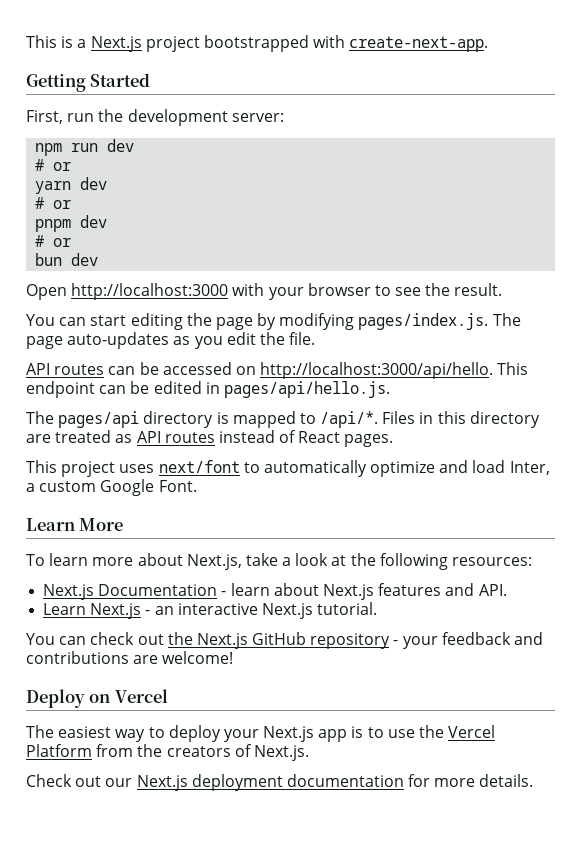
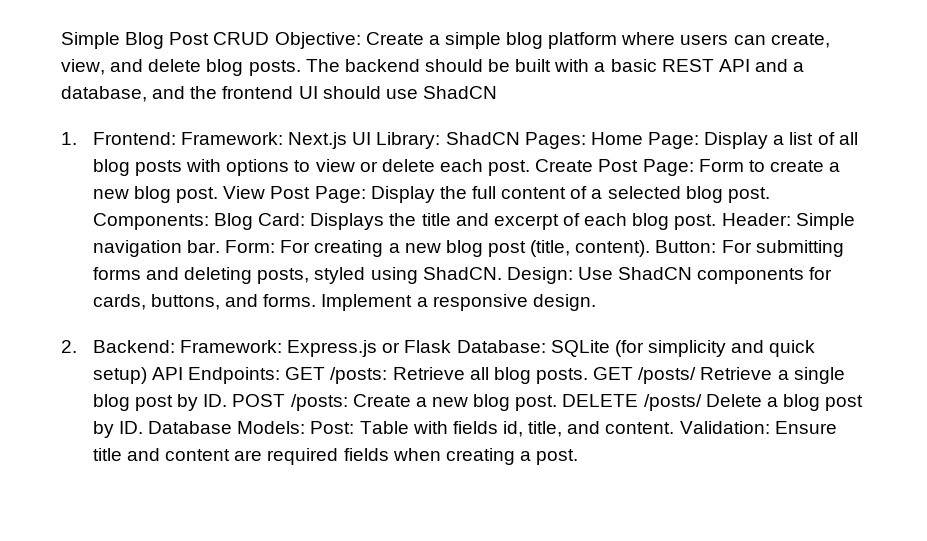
- This is a Next.js project bootstrapped with create-next-app.
- Getting Started
- First, run the development server:
- npm run dev
- # or
- yarn dev
- # or
- pnpm dev
- # or
- bun dev
- Open http://localhost:3000 with your browser to see the result.
- You can start editing the page by modifying pages/index.js. The page auto-updates as you edit the file.
- API routes can be accessed on http://localhost:3000/api/hello. This endpoint can be edited in pages/api/hello.js.
- The pages/api directory is mapped to /api/*. Files in this directory are treated as API routes instead of React pages.
- This project uses next/font to automatically optimize and load Inter, a custom Google Font.
- Learn More
- To learn more about Next.js, take a look at the following resources:
- Next.js Documentation - learn about Next.js features and API.
- Learn Next.js - an interactive Next.js tutorial.
- You can check out the Next.js GitHub repository - your feedback and contributions are welcome!
- Deploy on Vercel
- The easiest way to deploy your Next.js app is to use the Vercel Platform from the creators of Next.js.
- Check out our Next.js deployment documentation for more details.
+ Simple Blog Post CRUD Objective: Create a simple blog platform where users can create, view, and delete blog posts. The backend should be built with a basic REST API and a database, and the frontend UI should use ShadCN
+ 1. Frontend: Framework: Next.js UI Library: ShadCN Pages: Home Page: Display a list of all blog posts with options to view or delete each post. Create Post Page: Form to create a new blog post. View Post Page: Display the full content of a selected blog post. Components: Blog Card: Displays the title and excerpt of each blog post. Header: Simple navigation bar. Form: For creating a new blog post (title, content). Button: For submitting forms and deleting posts, styled using ShadCN. Design: Use ShadCN components for cards, buttons, and forms. Implement a responsive design.
+ 2. Backend: Framework: Express.js or Flask Database: SQLite (for simplicity and quick setup) API Endpoints: GET /posts: Retrieve all blog posts. GET /posts/ Retrieve a single blog post by ID. POST /posts: Create a new blog post. DELETE /posts/ Delete a blog post by ID. Database Models: Post: Table with fields id, title, and content. Validation: Ensure title and content are required fields when creating a post.

